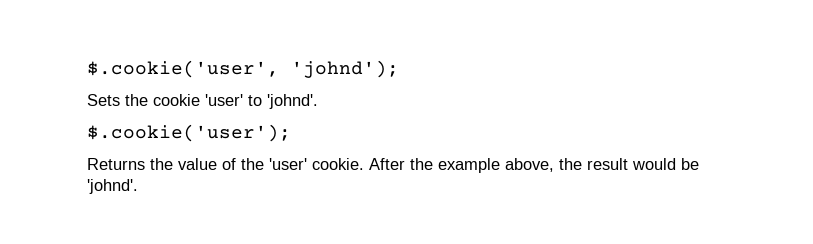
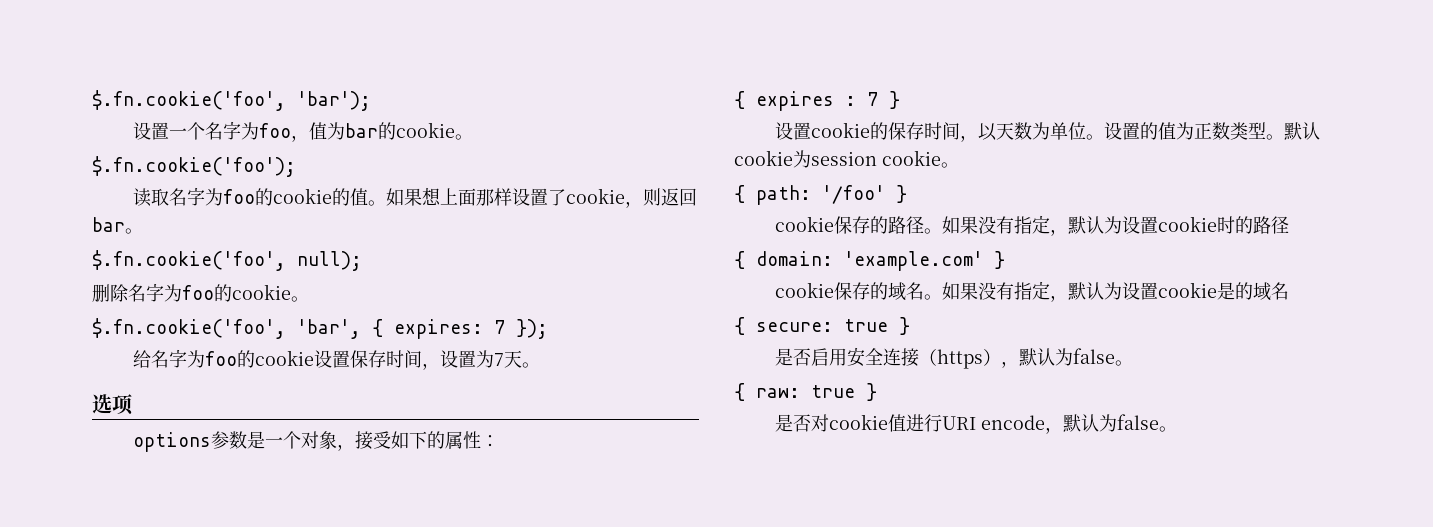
- $.cookie('user', 'johnd');
- Sets the cookie 'user' to 'johnd'.
- $.cookie('user');
- Returns the value of the 'user' cookie. After the example above, the result would be 'johnd'.
+ $.fn.cookie('foo', 'bar');
+ 设置一个名字为foo，值为bar的cookie。
+ $.fn.cookie('foo');
+ 读取名字为foo的cookie的值。如果想上面那样设置了cookie，则返回bar。
+ $.fn.cookie('foo', null);
+ 删除名字为foo的cookie。
+ $.fn.cookie('foo', 'bar', { expires: 7 });
+ 给名字为foo的cookie设置保存时间，设置为7天。
+ 选项
+ options参数是一个对象，接受如下的属性：
+ { expires : 7 }
+ 设置cookie的保存时间，以天数为单位。设置的值为正数类型。默认cookie为session cookie。
+ { path: '/foo' }
+ cookie保存的路径。如果没有指定，默认为设置cookie时的路径
+ { domain: 'example.com' }
+ cookie保存的域名。如果没有指定，默认为设置cookie是的域名
+ { secure: true }
+ 是否启用安全连接（https），默认为false。
+ { raw: true }
+ 是否对cookie值进行URI encode，默认为false。

